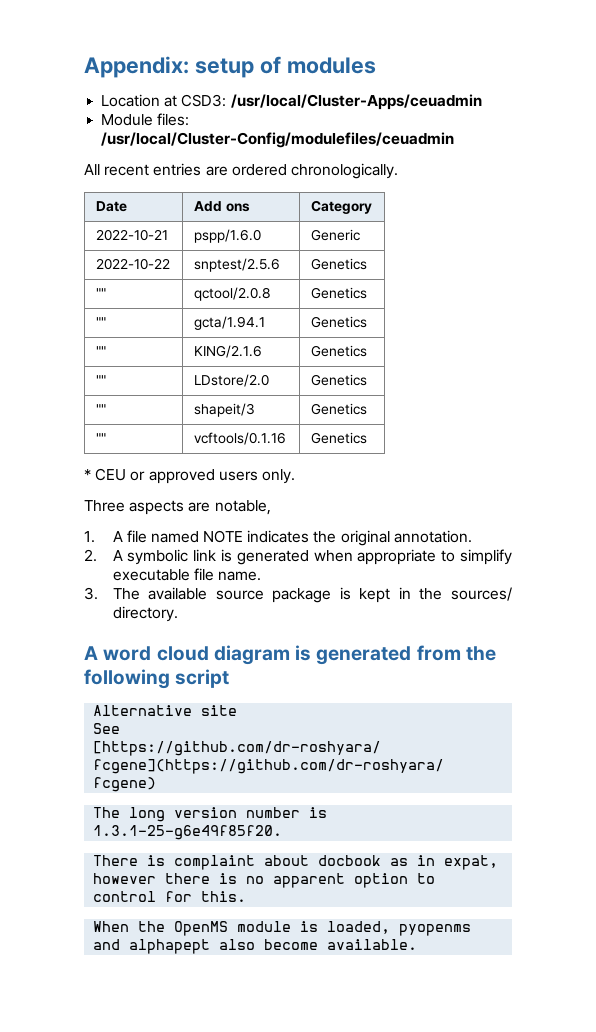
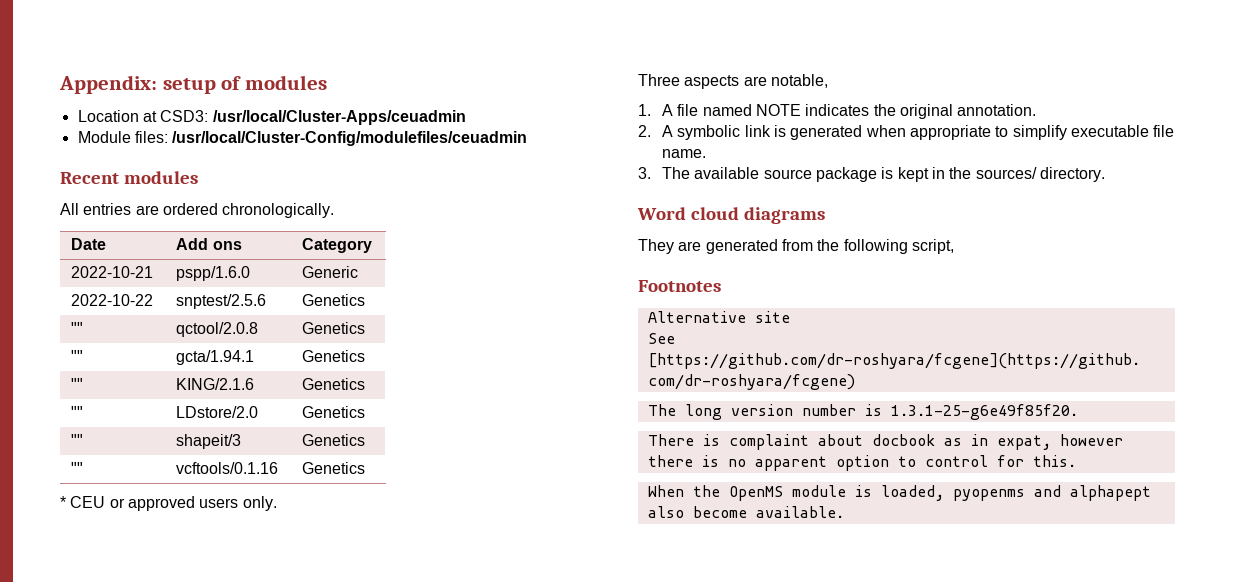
+ Recent modules
- All recent entries are ordered chronologically.
+ All entries are ordered chronologically.
- A word cloud diagram is generated from the following script
+ Word cloud diagrams
+ They are generated from the following script,
+ Footnotes

